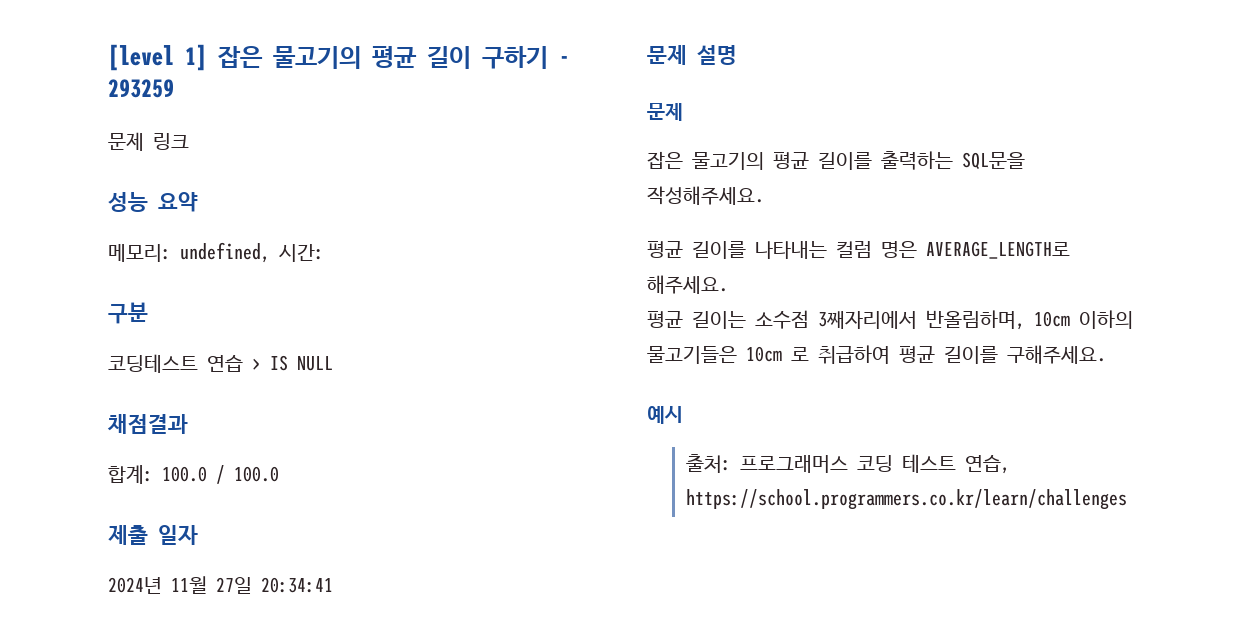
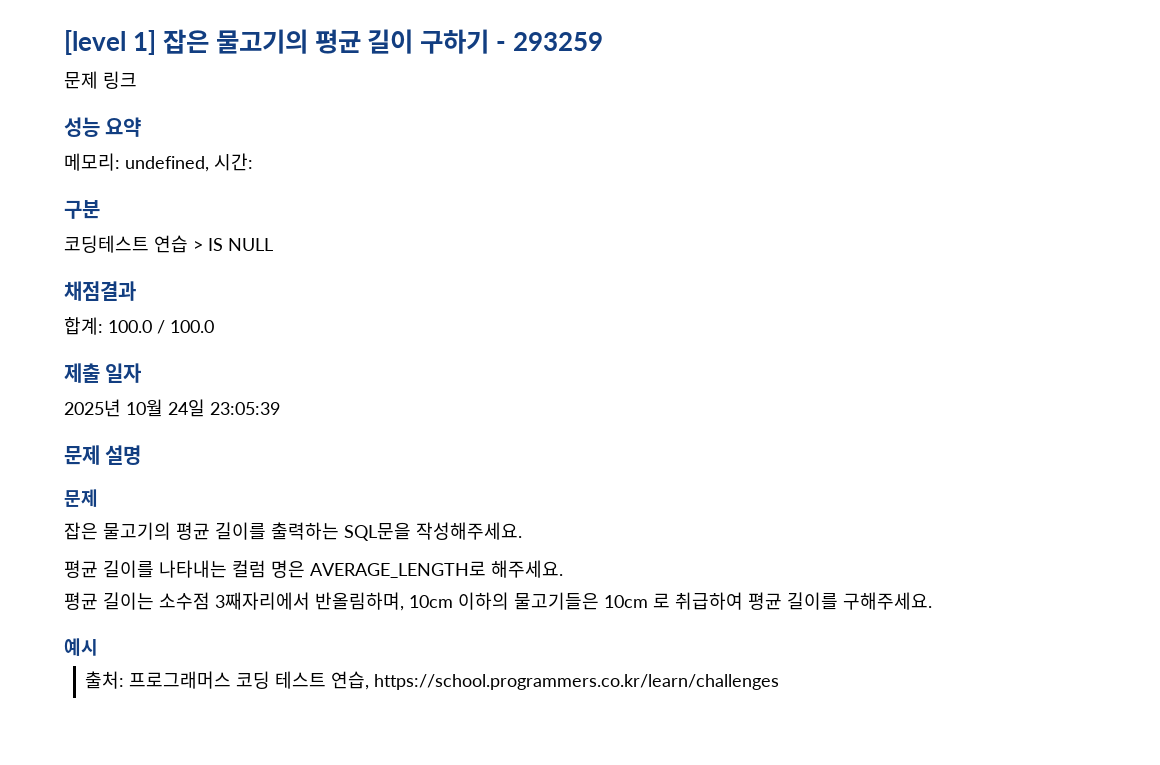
- 2024년 11월 27일 20:34:41
+ 2025년 10월 24일 23:05:39

